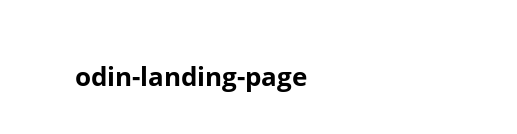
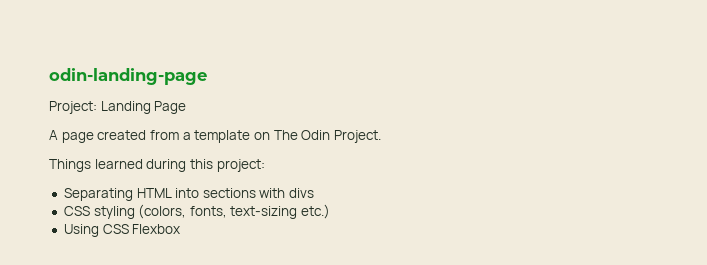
+ Project: Landing Page
+ A page created from a template on The Odin Project.
+ Things learned during this project:
+ Separating HTML into sections with divs
+ CSS styling (colors, fonts, text-sizing etc.)
+ Using CSS Flexbox

